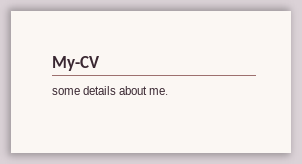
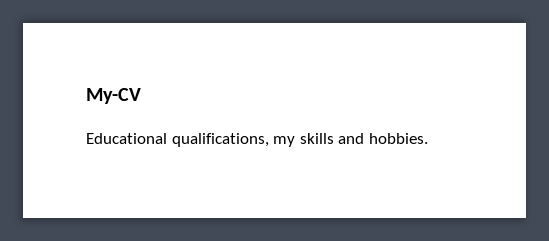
- some details about me.
+ Educational qualifications, my skills and hobbies.

